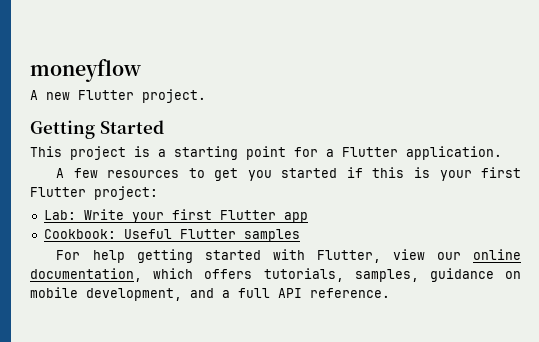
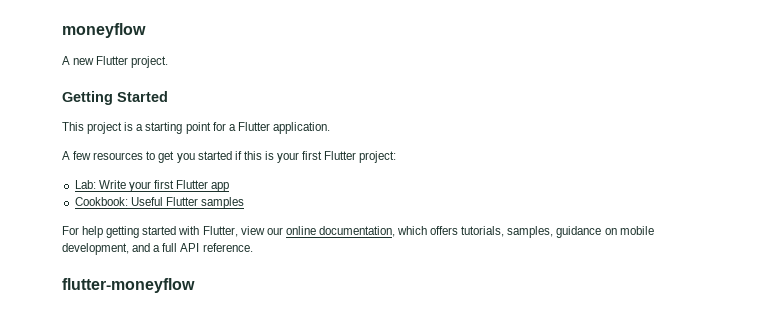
+ flutter-moneyflow

